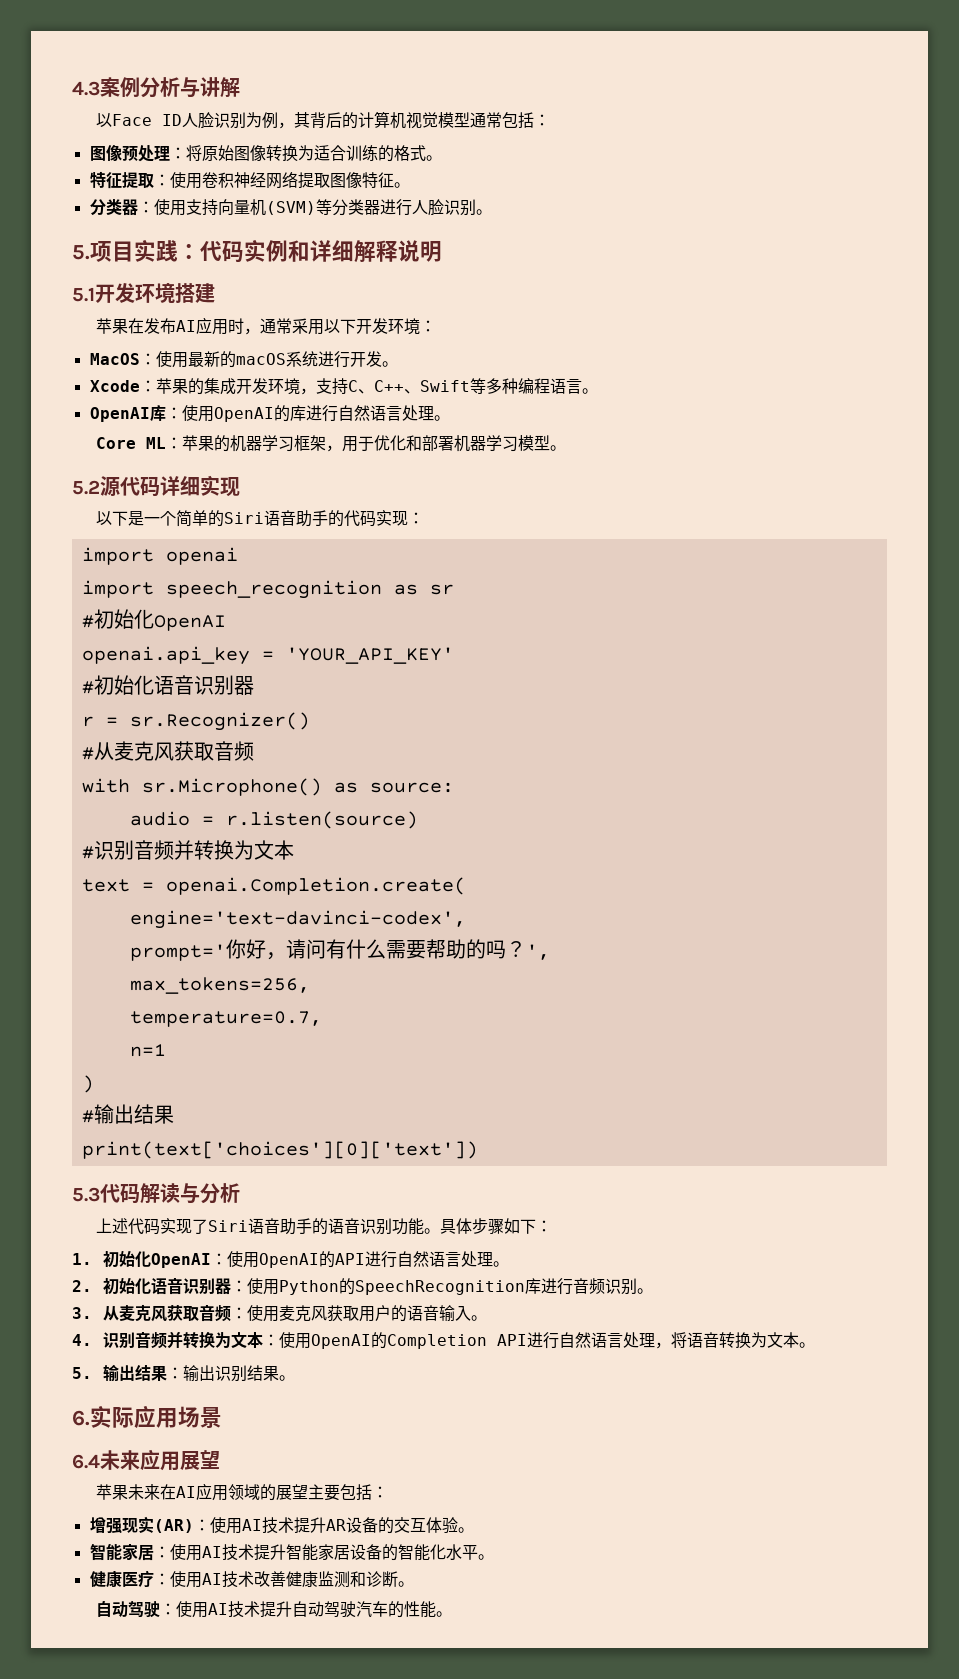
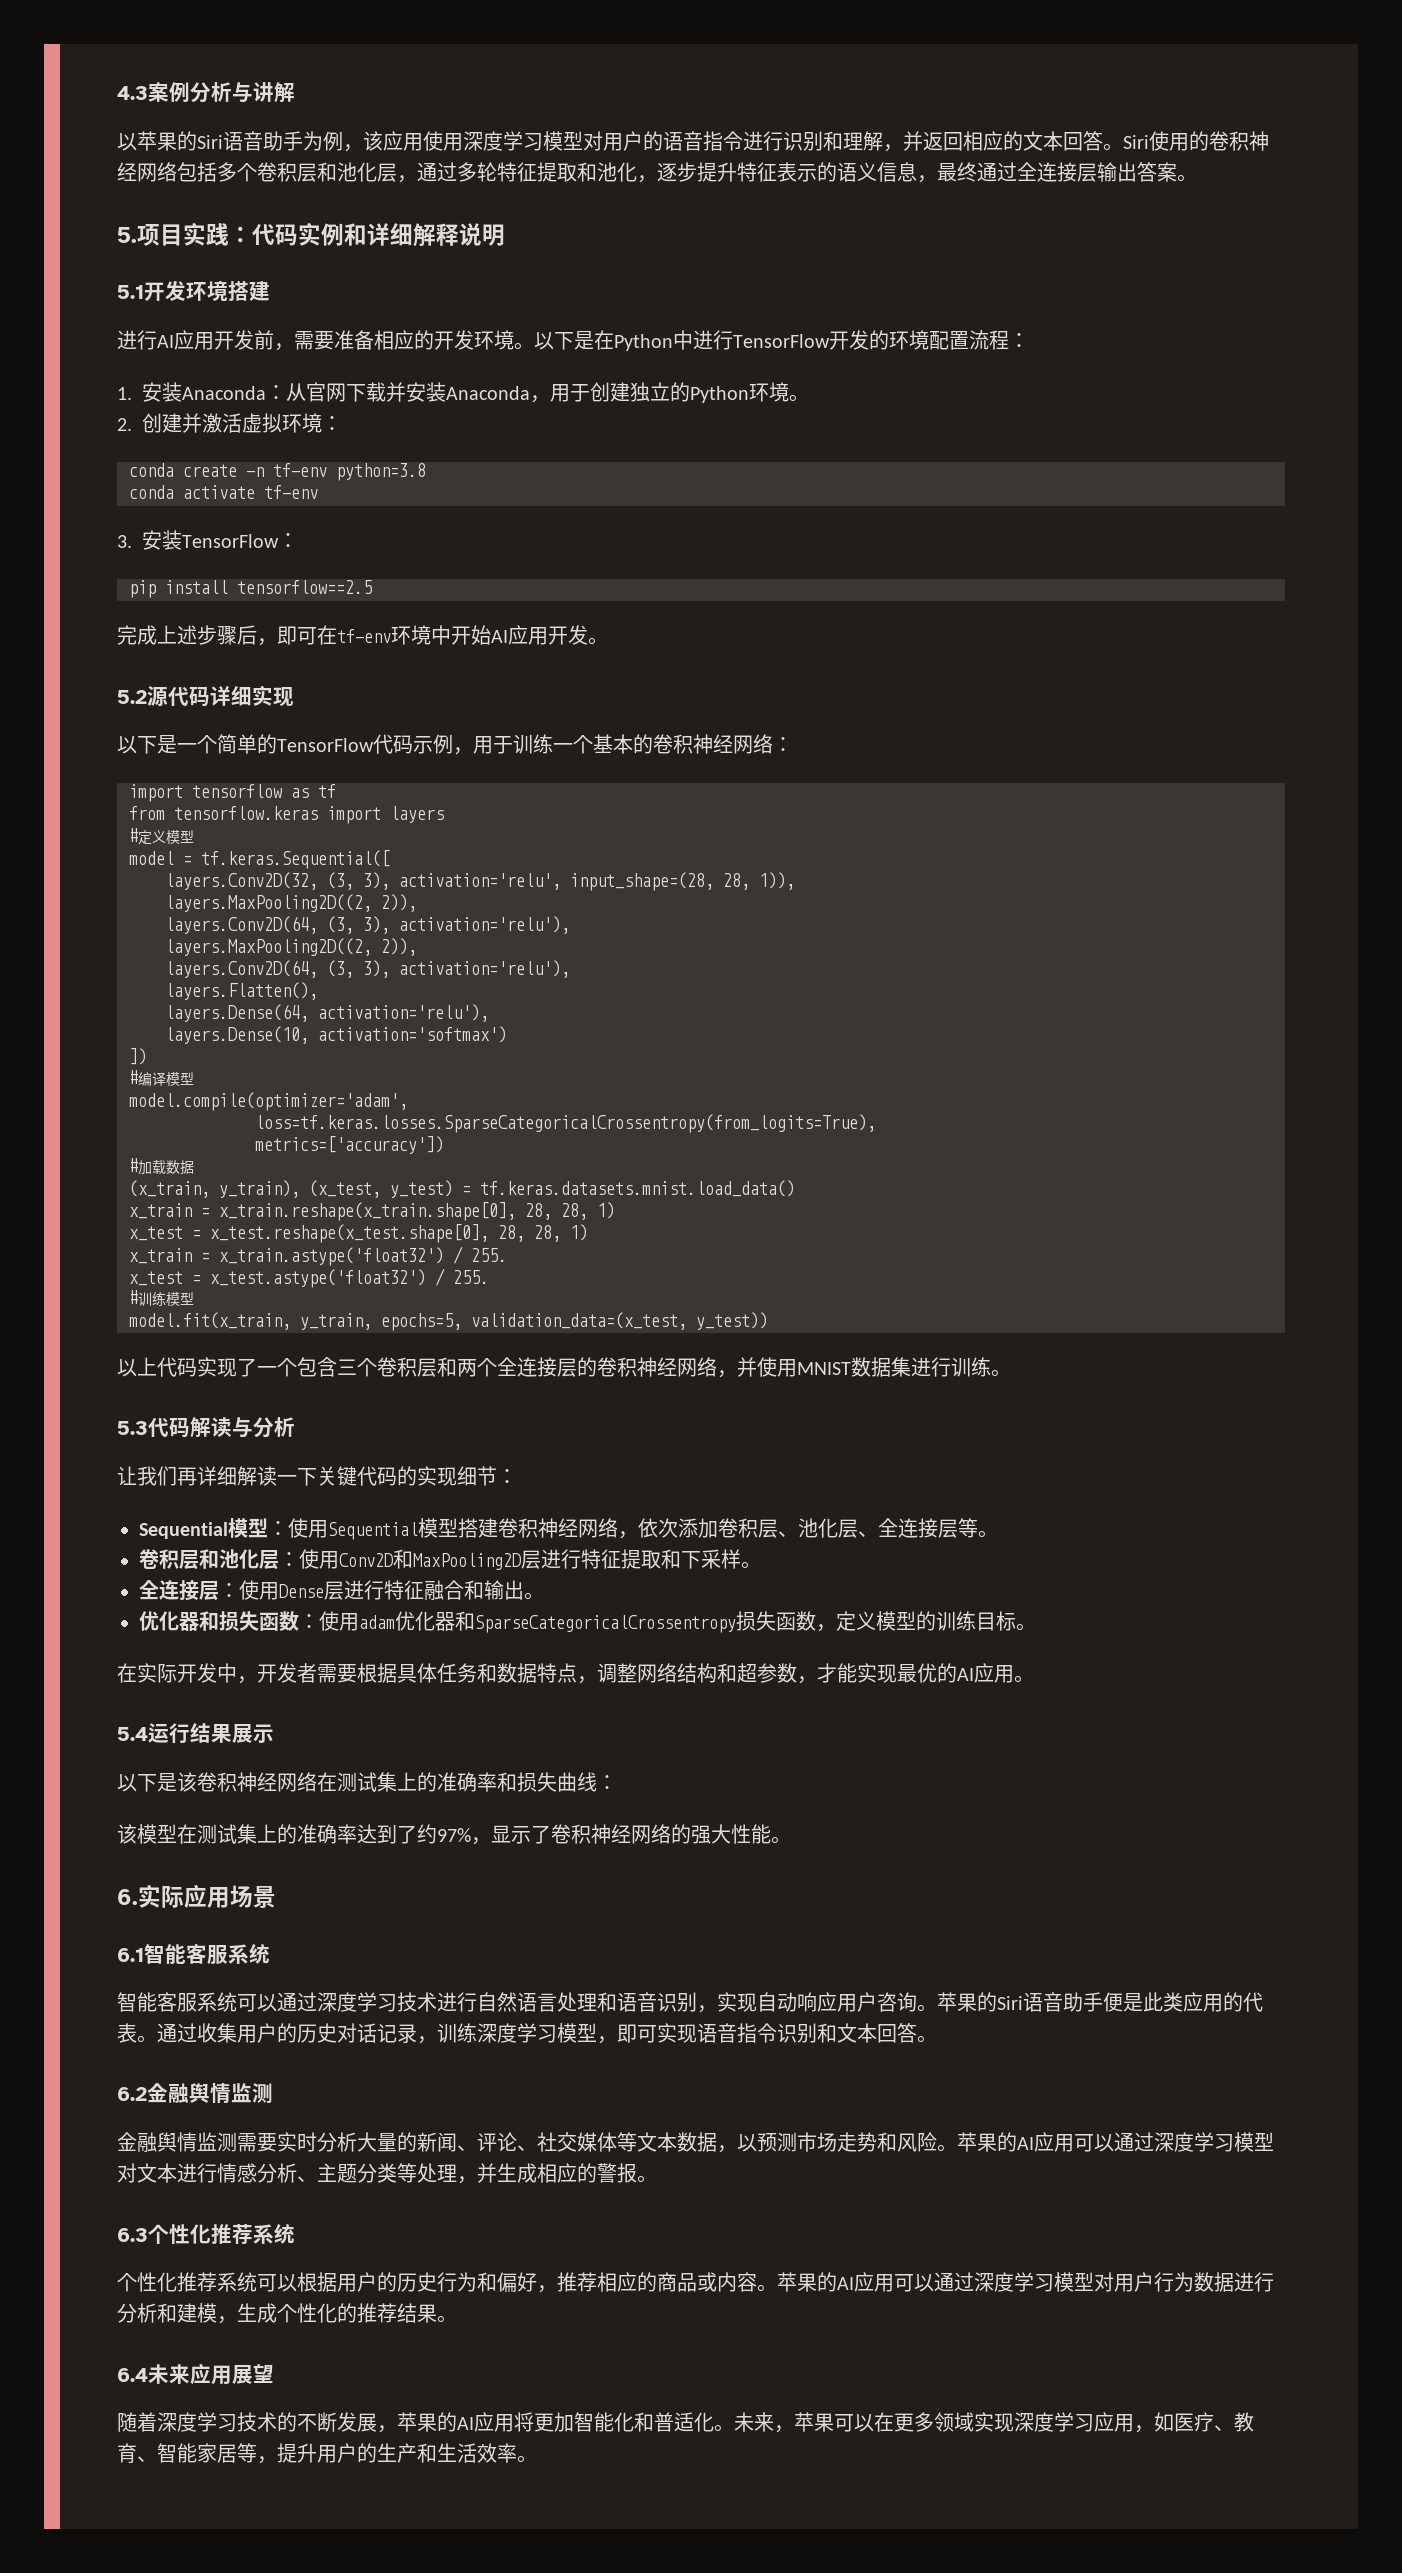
- 以Face ID人脸识别为例，其背后的计算机视觉模型通常包括：
- 图像预处理：将原始图像转换为适合训练的格式。
- 特征提取：使用卷积神经网络提取图像特征。
- 分类器：使用支持向量机(SVM)等分类器进行人脸识别。
+ 以苹果的Siri语音助手为例，该应用使用深度学习模型对用户的语音指令进行识别和理解，并返回相应的文本回答。Siri使用的卷积神经网络包括多个卷积层和池化层，通过多轮特征提取和池化，逐步提升特征表示的语义信息，最终通过全连接层输出答案。
- 苹果在发布AI应用时，通常采用以下开发环境：
- MacOS：使用最新的macOS系统进行开发。
- Xcode：苹果的集成开发环境，支持C、C++、Swift等多种编程语言。
- OpenAI库：使用OpenAI的库进行自然语言处理。
- Core ML：苹果的机器学习框架，用于优化和部署机器学习模型。
+ 进行AI应用开发前，需要准备相应的开发环境。以下是在Python中进行TensorFlow开发的环境配置流程：
+ 1.安装Anaconda：从官网下载并安装Anaconda，用于创建独立的Python环境。
+ 2.创建并激活虚拟环境：
+ conda create -n tf-env python=3.8
+ conda activate tf-env
+ 3.安装TensorFlow：
+ pip install tensorflow==2.5
+ 完成上述步骤后，即可在tf-env环境中开始AI应用开发。
- 以下是一个简单的Siri语音助手的代码实现：
- import openai
- import speech_recognition as sr
- #初始化OpenAI
- openai.api_key = 'YOUR_API_KEY'
- #初始化语音识别器
- r = sr.Recognizer()
- #从麦克风获取音频
- with sr.Microphone() as source:
- audio = r.listen(source)
- #识别音频并转换为文本
- text = openai.Completion.create(
- engine='text-davinci-codex',
- prompt='你好，请问有什么需要帮助的吗？',
- max_tokens=256,
- temperature=0.7,
- n=1
- )
- #输出结果
- print(text['choices'][0]['text'])
+ 以下是一个简单的TensorFlow代码示例，用于训练一个基本的卷积神经网络：
+ import tensorflow as tf
+ from tensorflow.keras import layers
+ #定义模型
+ model = tf.keras.Sequential([
+ layers.Conv2D(32, (3, 3), activation='relu', input_shape=(28, 28, 1)),
+ layers.MaxPooling2D((2, 2)),
+ layers.Conv2D(64, (3, 3), activation='relu'),
+ layers.MaxPooling2D((2, 2)),
+ layers.Conv2D(64, (3, 3), activation='relu'),
+ layers.Flatten(),
+ layers.Dense(64, activation='relu'),
+ layers.Dense(10, activation='softmax')
+ ])
+ #编译模型
+ model.compile(optimizer='adam',
+ loss=tf.keras.losses.SparseCategoricalCrossentropy(from_logits=True),
+ metrics=['accuracy'])
+ #加载数据
+ (x_train, y_train), (x_test, y_test) = tf.keras.datasets.mnist.load_data()
+ x_train = x_train.reshape(x_train.shape[0], 28, 28, 1)
+ x_test = x_test.reshape(x_test.shape[0], 28, 28, 1)
+ x_train = x_train.astype('float32') / 255.
+ x_test = x_test.astype('float32') / 255.
+ #训练模型
+ model.fit(x_train, y_train, epochs=5, validation_data=(x_test, y_test))
+ 以上代码实现了一个包含三个卷积层和两个全连接层的卷积神经网络，并使用MNIST数据集进行训练。
- 上述代码实现了Siri语音助手的语音识别功能。具体步骤如下：
- 1.初始化OpenAI：使用OpenAI的API进行自然语言处理。
- 2.初始化语音识别器：使用Python的SpeechRecognition库进行音频识别。
- 3.从麦克风获取音频：使用麦克风获取用户的语音输入。
- 4.识别音频并转换为文本：使用OpenAI的Completion API进行自然语言处理，将语音转换为文本。
- 5.输出结果：输出识别结果。
+ 让我们再详细解读一下关键代码的实现细节：
+ Sequential模型：使用Sequential模型搭建卷积神经网络，依次添加卷积层、池化层、全连接层等。
+ 卷积层和池化层：使用Conv2D和MaxPooling2D层进行特征提取和下采样。
+ 全连接层：使用Dense层进行特征融合和输出。
+ 优化器和损失函数：使用adam优化器和SparseCategoricalCrossentropy损失函数，定义模型的训练目标。
+ 在实际开发中，开发者需要根据具体任务和数据特点，调整网络结构和超参数，才能实现最优的AI应用。
+ 5.4运行结果展示
+ 以下是该卷积神经网络在测试集上的准确率和损失曲线：
+ 该模型在测试集上的准确率达到了约97%，显示了卷积神经网络的强大性能。
+ 6.1智能客服系统
+ 智能客服系统可以通过深度学习技术进行自然语言处理和语音识别，实现自动响应用户咨询。苹果的Siri语音助手便是此类应用的代表。通过收集用户的历史对话记录，训练深度学习模型，即可实现语音指令识别和文本回答。
+ 6.2金融舆情监测
+ 金融舆情监测需要实时分析大量的新闻、评论、社交媒体等文本数据，以预测市场走势和风险。苹果的AI应用可以通过深度学习模型对文本进行情感分析、主题分类等处理，并生成相应的警报。
+ 6.3个性化推荐系统
+ 个性化推荐系统可以根据用户的历史行为和偏好，推荐相应的商品或内容。苹果的AI应用可以通过深度学习模型对用户行为数据进行分析和建模，生成个性化的推荐结果。
  6.4未来应用展望
- 苹果未来在AI应用领域的展望主要包括：
- 增强现实(AR)：使用AI技术提升AR设备的交互体验。
- 智能家居：使用AI技术提升智能家居设备的智能化水平。
- 健康医疗：使用AI技术改善健康监测和诊断。
- 自动驾驶：使用AI技术提升自动驾驶汽车的性能。
+ 随着深度学习技术的不断发展，苹果的AI应用将更加智能化和普适化。未来，苹果可以在更多领域实现深度学习应用，如医疗、教育、智能家居等，提升用户的生产和生活效率。

